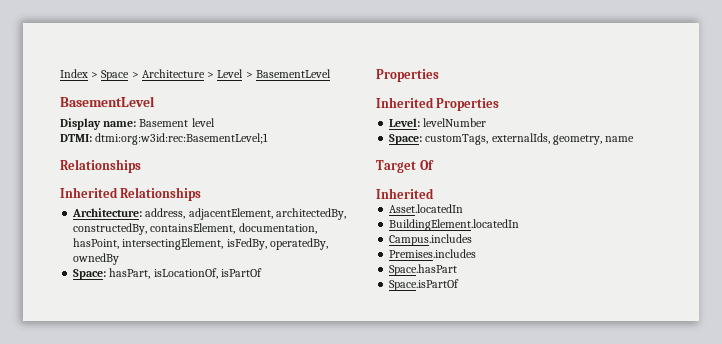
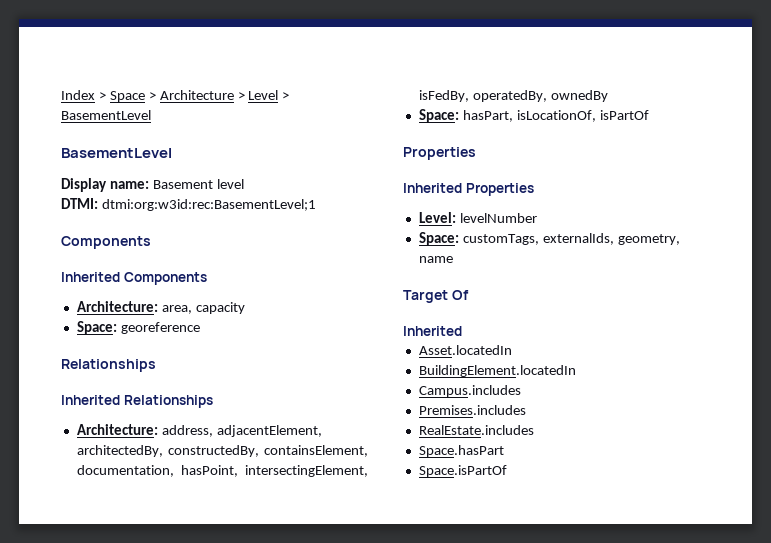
  DTMI: dtmi:org:w3id:rec:BasementLevel;1
+ Components
+ Inherited Components
+ Architecture: area, capacity
+ Space: georeference
+ RealEstate.includes

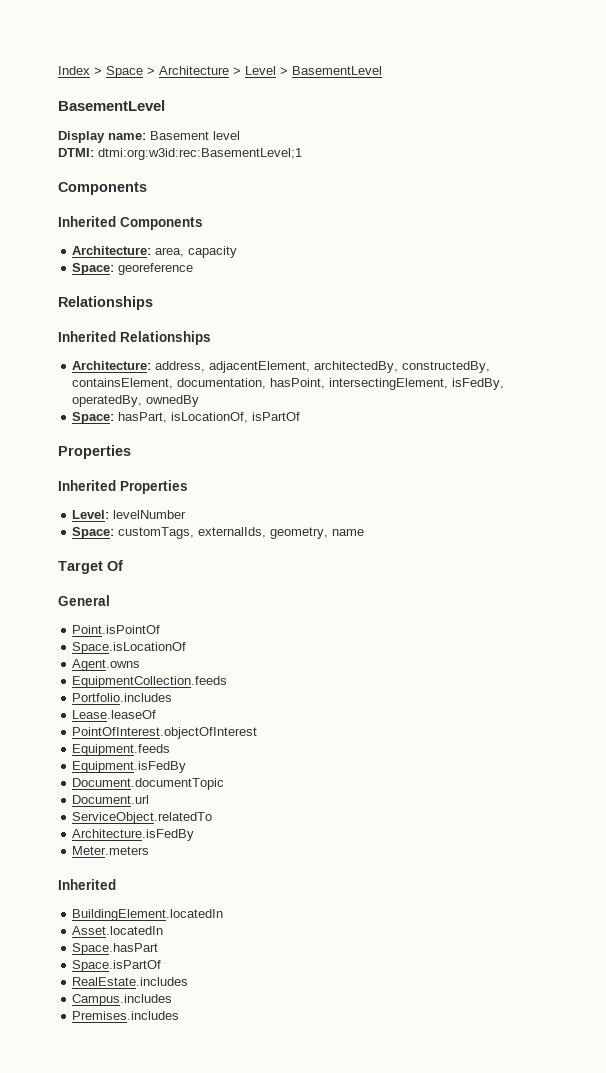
  Target Of
+ General
+ Point.isPointOf
+ Space.isLocationOf
+ Agent.owns
+ EquipmentCollection.feeds
+ Portfolio.includes
+ Lease.leaseOf
+ PointOfInterest.objectOfInterest
+ Equipment.feeds
+ Equipment.isFedBy
+ Document.documentTopic
+ Document.url
+ ServiceObject.relatedTo
+ Architecture.isFedBy
+ Meter.meters
  Inherited
+ BuildingElement.locatedIn
- BuildingElement.locatedIn
+ Space.hasPart
+ Space.isPartOf
+ RealEstate.includes
- RealEstate.includes
- Space.hasPart
- Space.isPartOf

